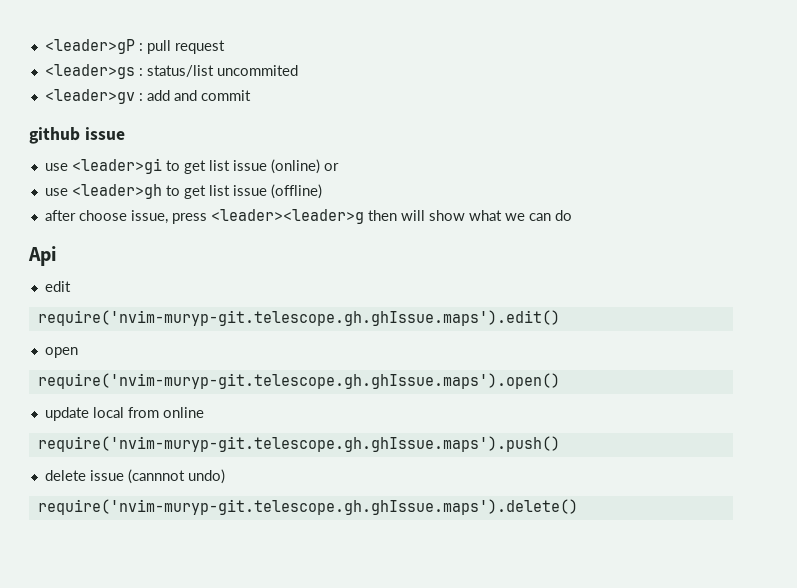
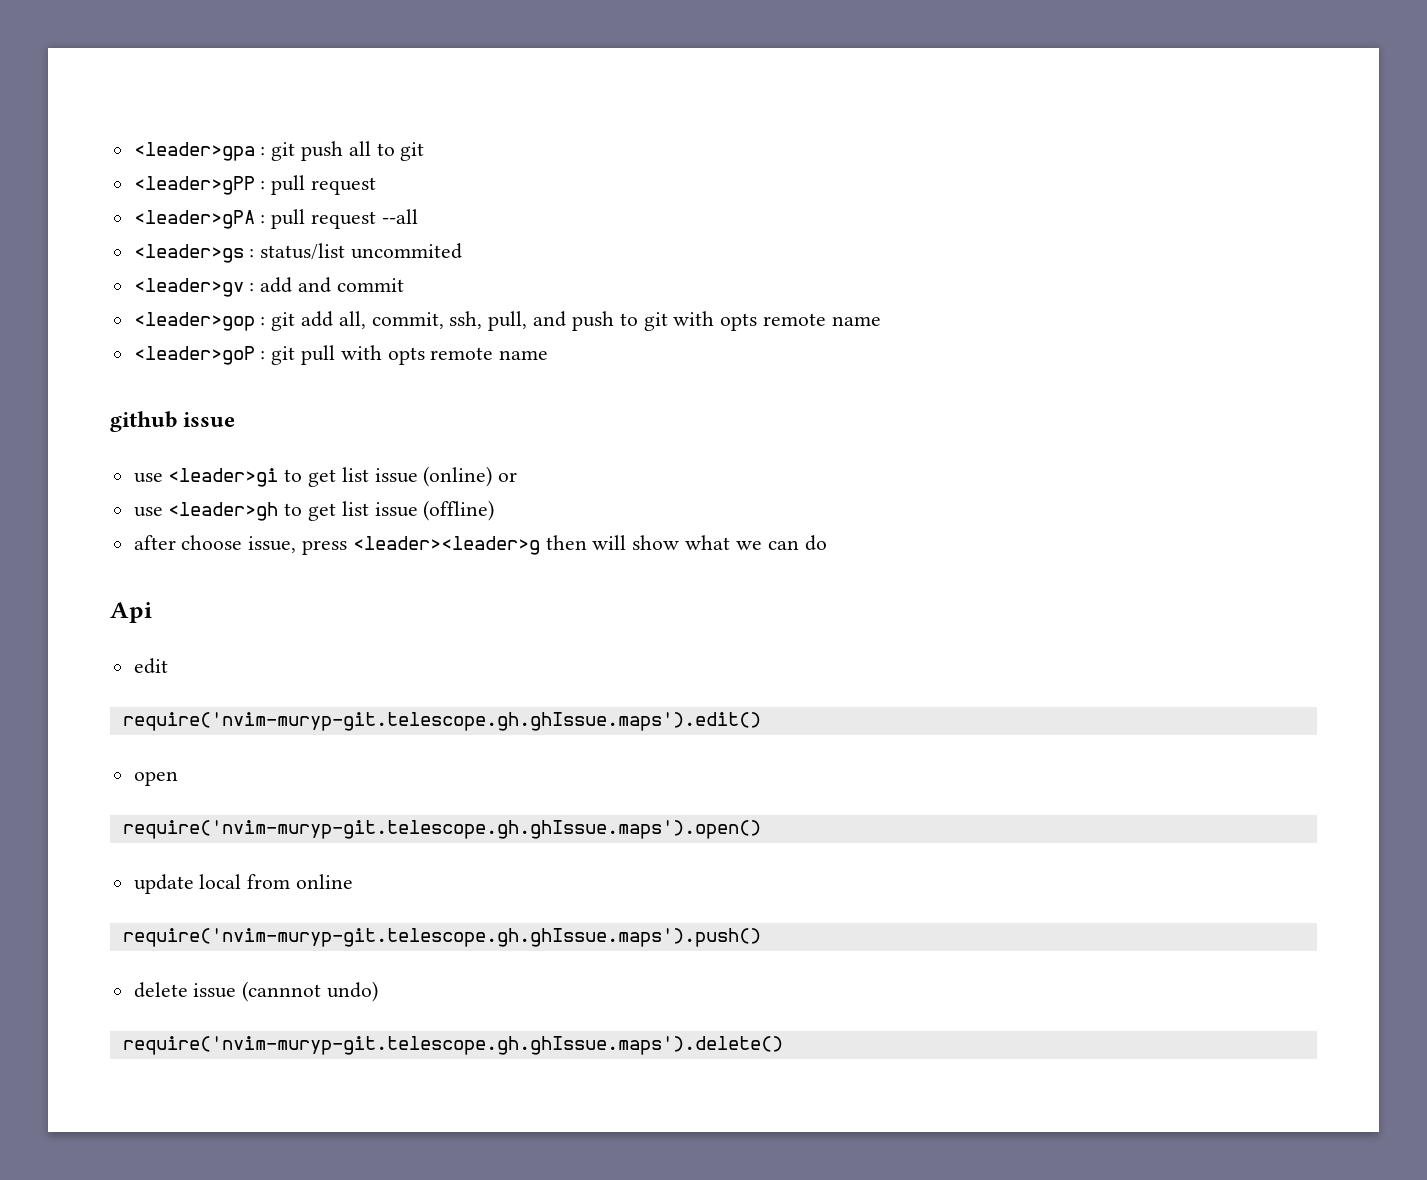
- <leader>gP : pull request
+ <leader>gpa : git push all to git
+ <leader>gPP : pull request
+ <leader>gPA : pull request --all
+ <leader>gop : git add all, commit, ssh, pull, and push to git with opts remote name
+ <leader>goP : git pull with opts remote name

